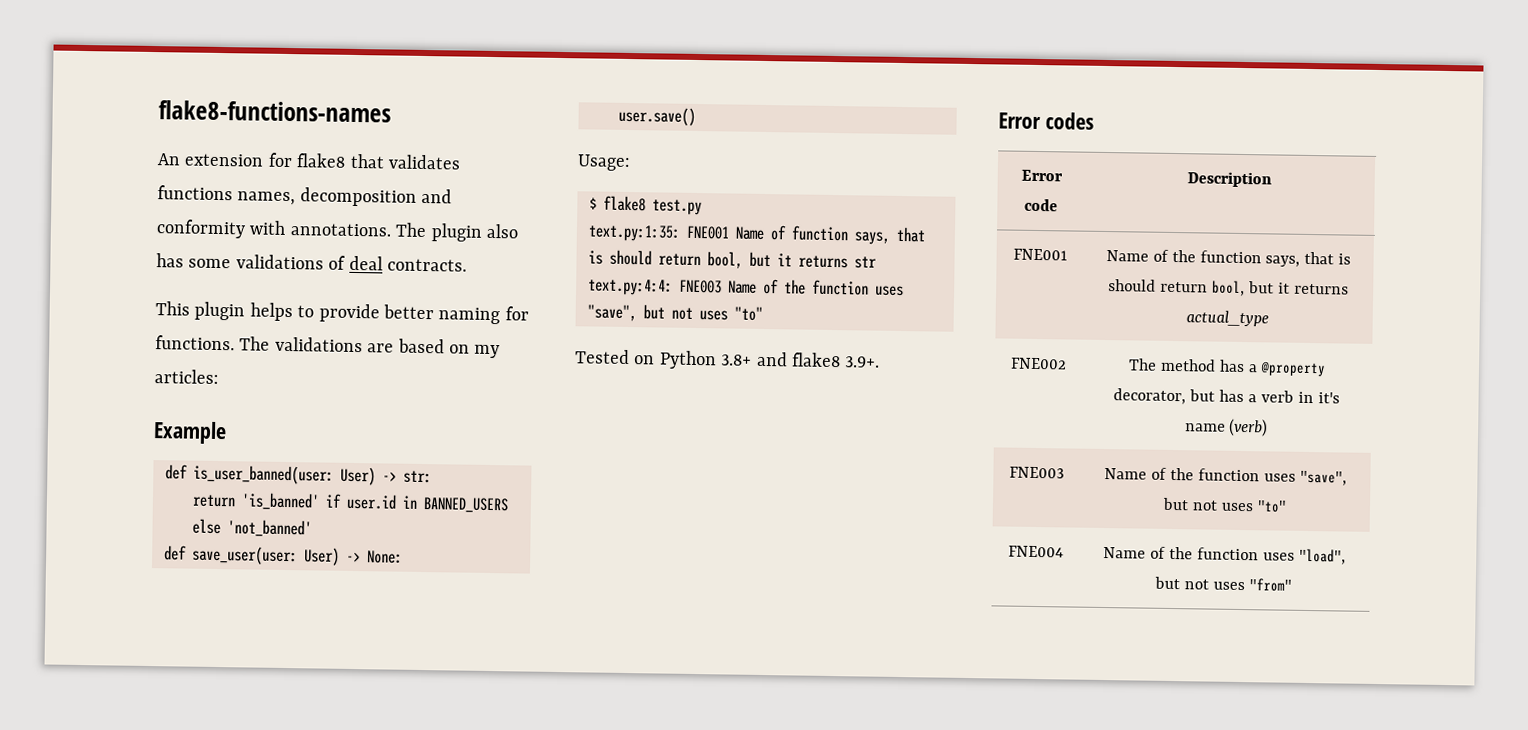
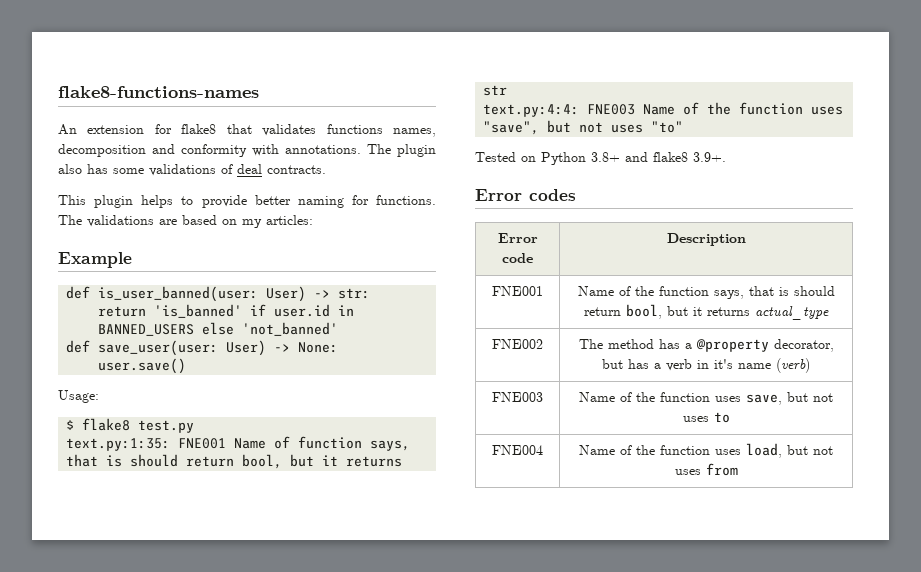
- FNE003 | Name of the function uses "save", but not uses "to"
+ FNE003 | Name of the function uses save, but not uses to
- FNE004 | Name of the function uses "load", but not uses "from"
+ FNE004 | Name of the function uses load, but not uses from

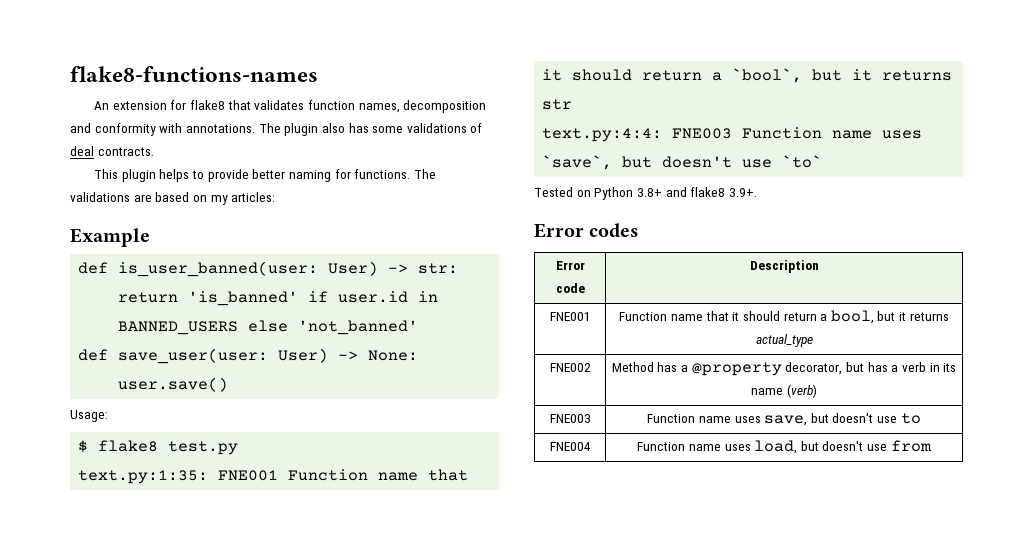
- An extension for flake8 that validates functions names, decomposition and conformity with annotations.
+ An extension for flake8 that validates function names, decomposition and conformity with annotations.
- text.py:1:35: FNE001 Name of function says, that is should return bool, but it returns str
+ text.py:1:35: FNE001 Function name that it should return a `bool`, but it returns str
- text.py:4:4: FNE003 Name of the function uses "save", but not uses "to"
+ text.py:4:4: FNE003 Function name uses `save`, but doesn't use `to`
- FNE001 | Name of the function says, that is should return bool, but it returns actual_type
+ FNE001 | Function name that it should return a bool, but it returns actual_type
- FNE002 | The method has a @property decorator, but has a verb in it's name (verb)
+ FNE002 | Method has a @property decorator, but has a verb in its name (verb)
- FNE003 | Name of the function uses save, but not uses to
+ FNE003 | Function name uses save, but doesn't use to
- FNE004 | Name of the function uses load, but not uses from
+ FNE004 | Function name uses load, but doesn't use from

